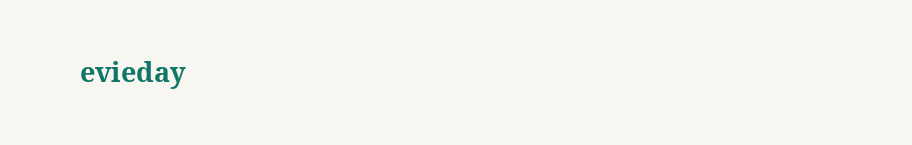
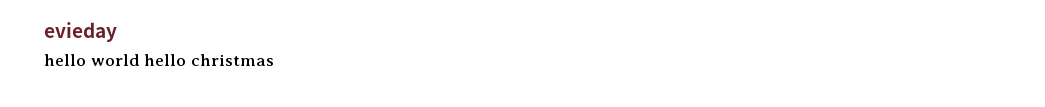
+ hello world hello christmas

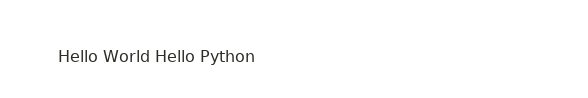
- evieday
- hello world hello christmas
+ Hello World Hello Python

